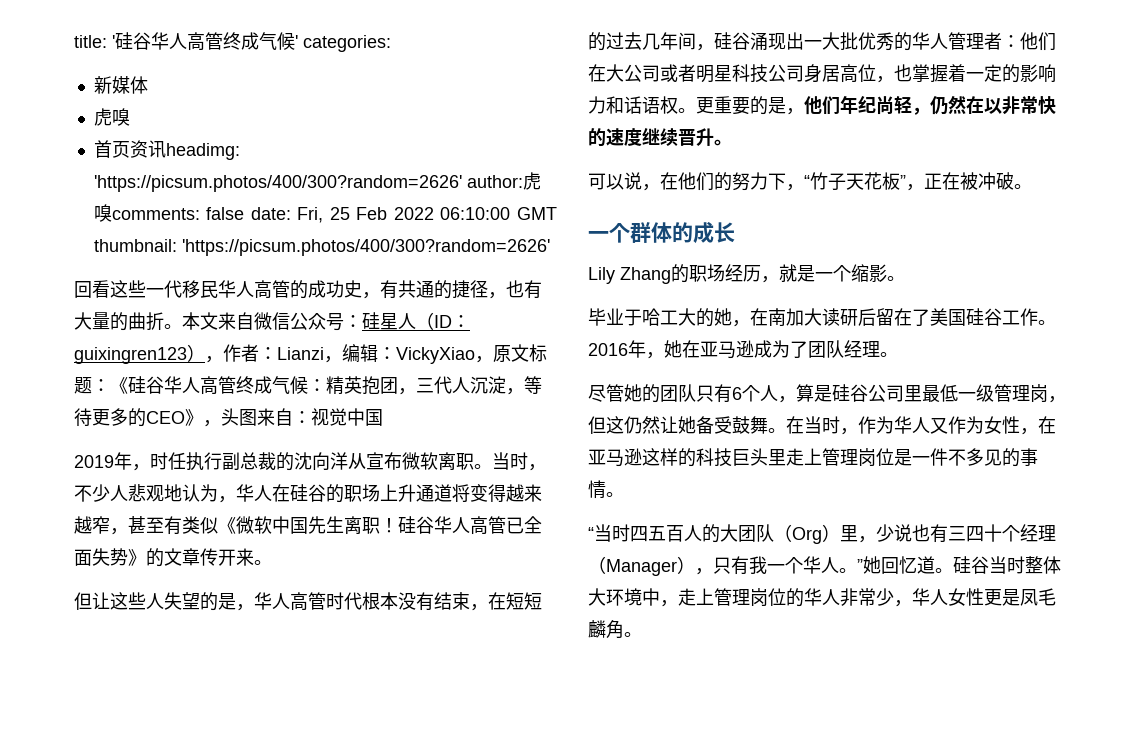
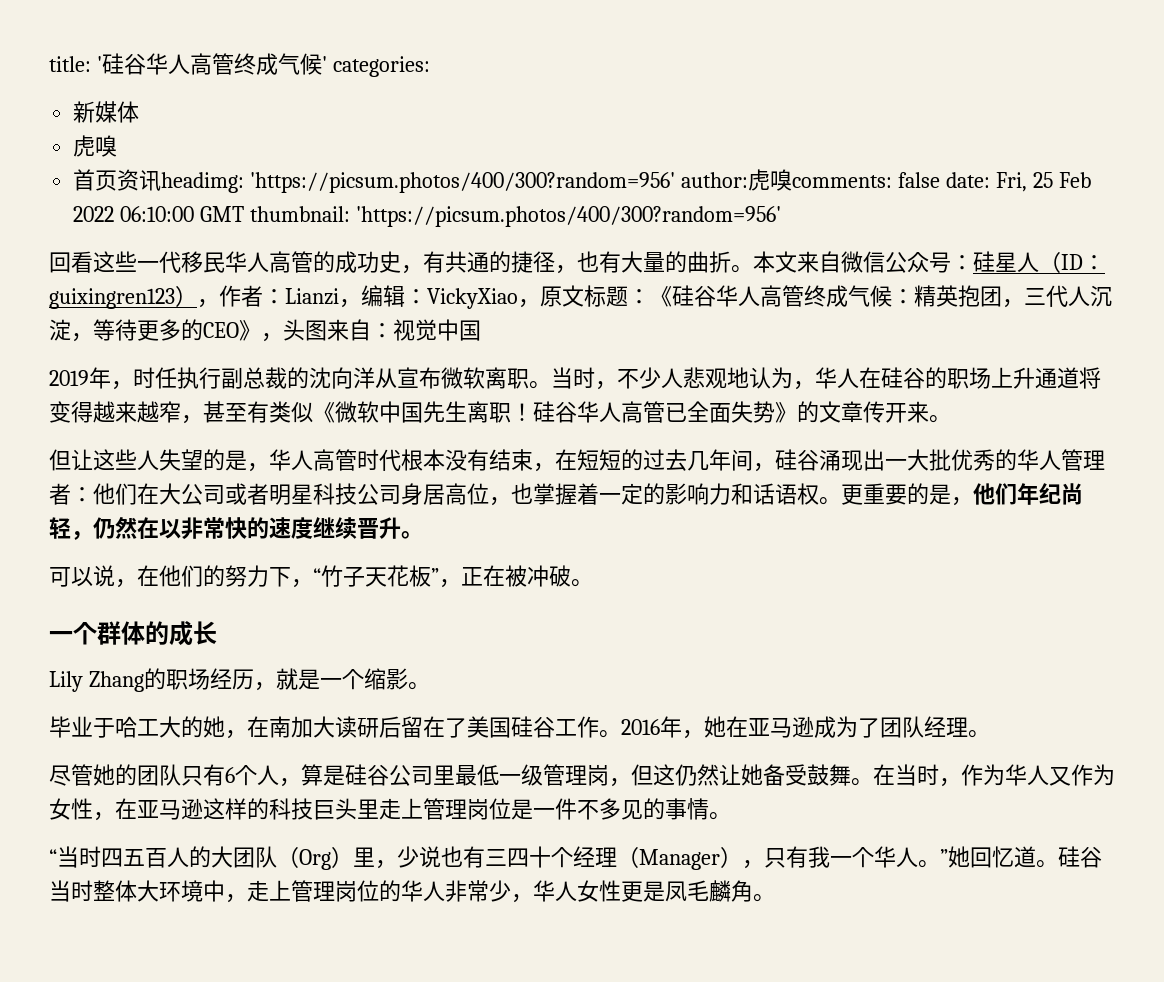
- 首页资讯headimg: 'https://picsum.photos/400/300?random=2626' author:虎嗅comments: false date: Fri, 25 Feb 2022 06:10:00 GMT thumbnail: 'https://picsum.photos/400/300?random=2626'
+ 首页资讯headimg: 'https://picsum.photos/400/300?random=956' author:虎嗅comments: false date: Fri, 25 Feb 2022 06:10:00 GMT thumbnail: 'https://picsum.photos/400/300?random=956'

